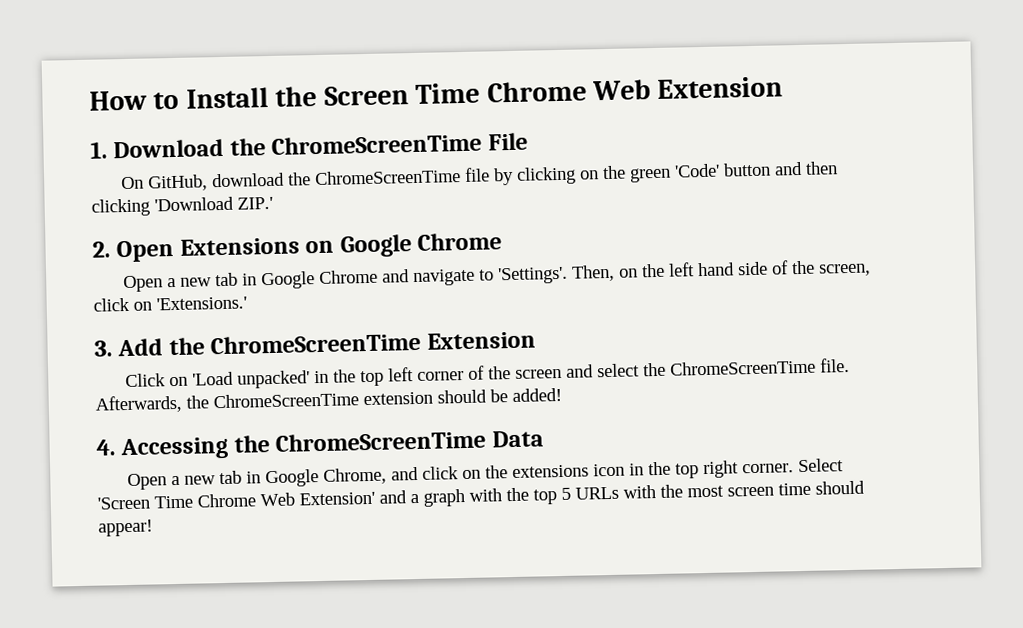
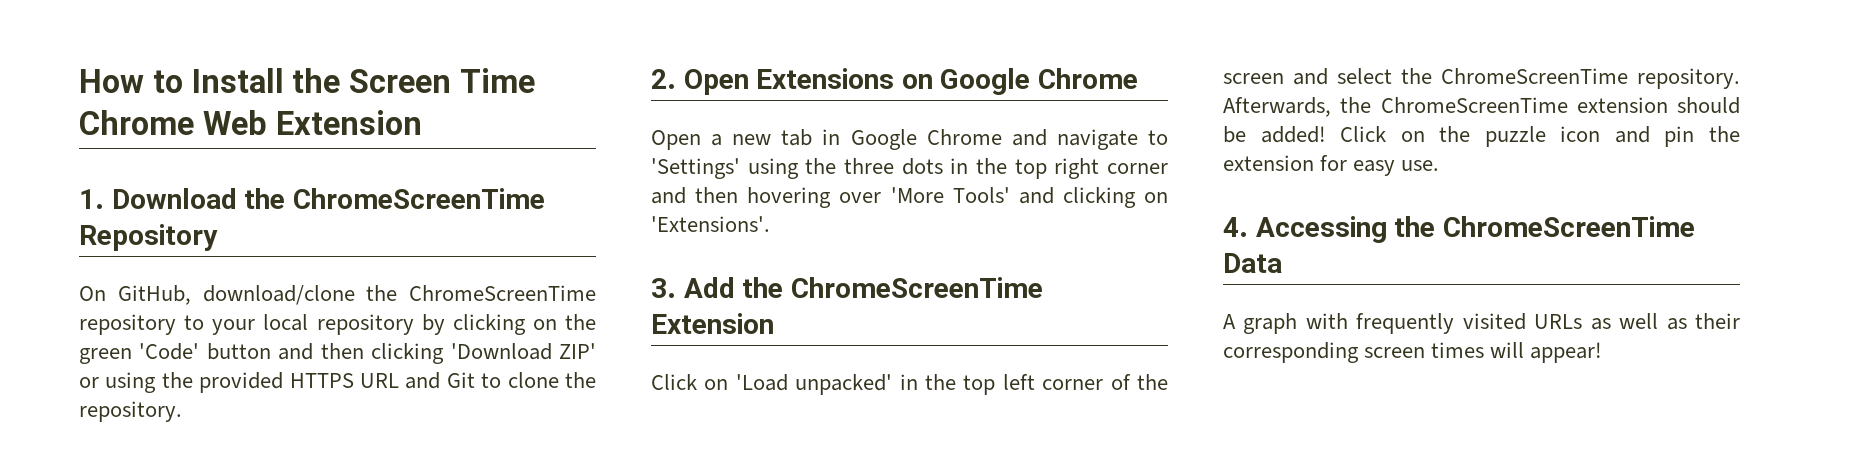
- 1. Download the ChromeScreenTime File
+ 1. Download the ChromeScreenTime Repository
- On GitHub, download the ChromeScreenTime file by clicking on the green 'Code' button and then clicking 'Download ZIP.'
+ On GitHub, download/clone the ChromeScreenTime repository to your local repository by clicking on the green 'Code' button and then clicking 'Download ZIP' or using the provided HTTPS URL and Git to clone the repository.
- Open a new tab in Google Chrome and navigate to 'Settings'. Then, on the left hand side of the screen, click on 'Extensions.'
+ Open a new tab in Google Chrome and navigate to 'Settings' using the three dots in the top right corner and then hovering over 'More Tools' and clicking on 'Extensions'.
- Click on 'Load unpacked' in the top left corner of the screen and select the ChromeScreenTime file.
+ Click on 'Load unpacked' in the top left corner of the screen and select the ChromeScreenTime repository.
+ Click on the puzzle icon and pin the extension for easy use.
- Open a new tab in Google Chrome, and click on the extensions icon in the top right corner. Select 'Screen Time Chrome Web Extension' and a graph with the top 5 URLs with the most screen time should appear!
+ A graph with frequently visited URLs as well as their corresponding screen times will appear!

